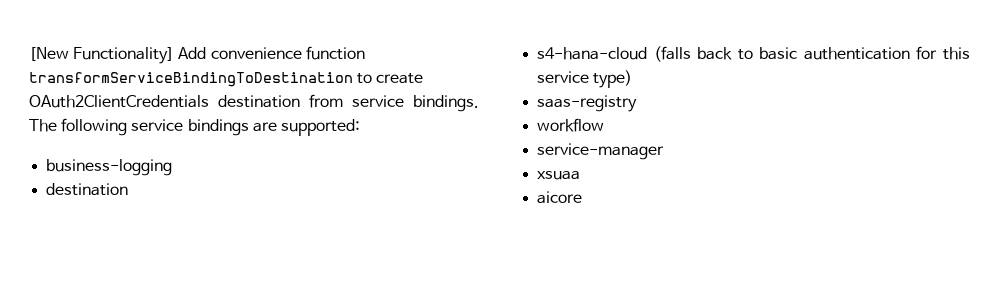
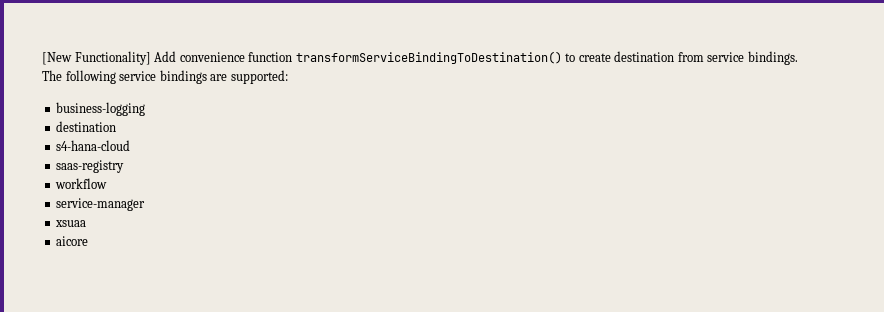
- [New Functionality] Add convenience function transformServiceBindingToDestination to create OAuth2ClientCredentials destination from service bindings.
+ [New Functionality] Add convenience function transformServiceBindingToDestination() to create destination from service bindings.
- s4-hana-cloud (falls back to basic authentication for this service type)
+ s4-hana-cloud

